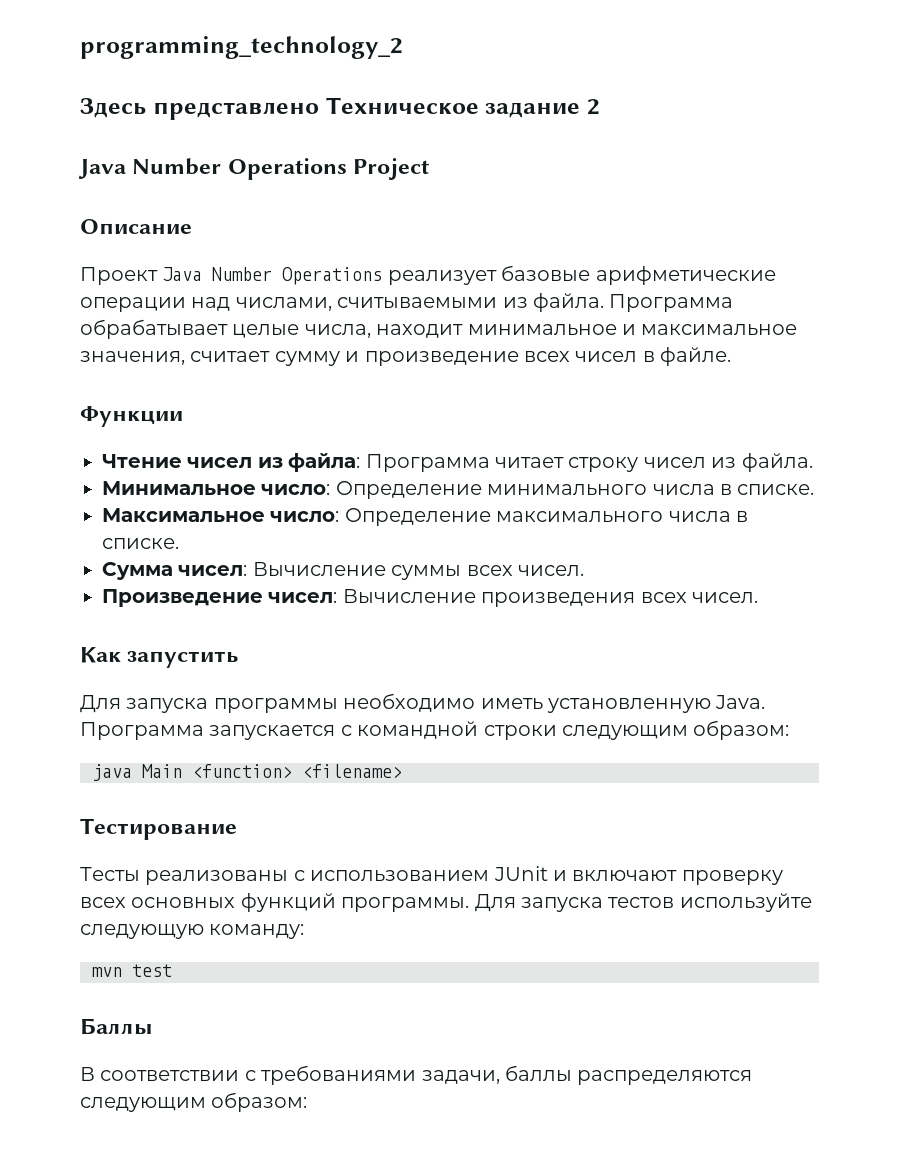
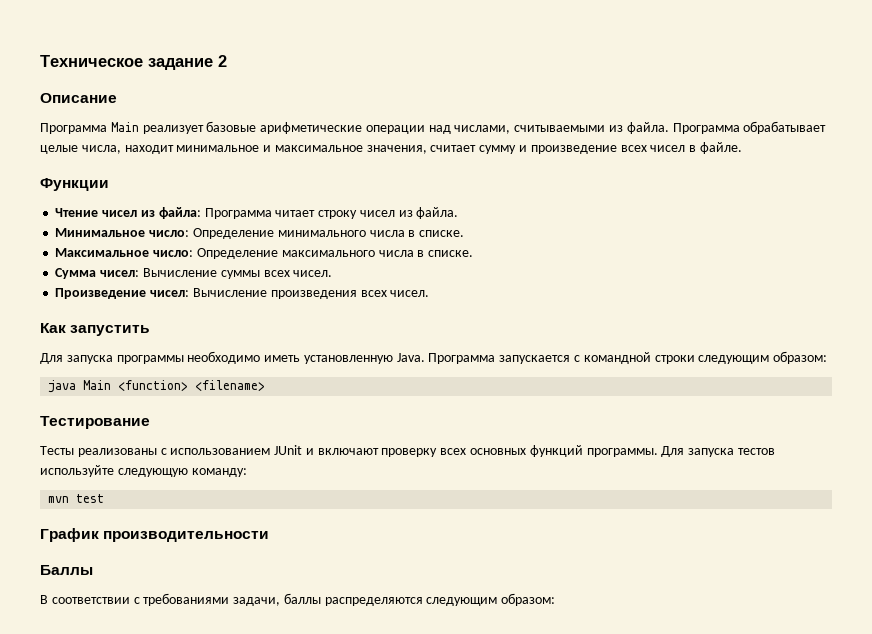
- programming_technology_2
- Здесь представлено Техническое задание 2
+ Техническое задание 2
- Java Number Operations Project
  Описание
- Проект Java Number Operations реализует базовые арифметические операции над числами, считываемыми из файла.
+ Программа Main реализует базовые арифметические операции над числами, считываемыми из файла.
+ График производительности

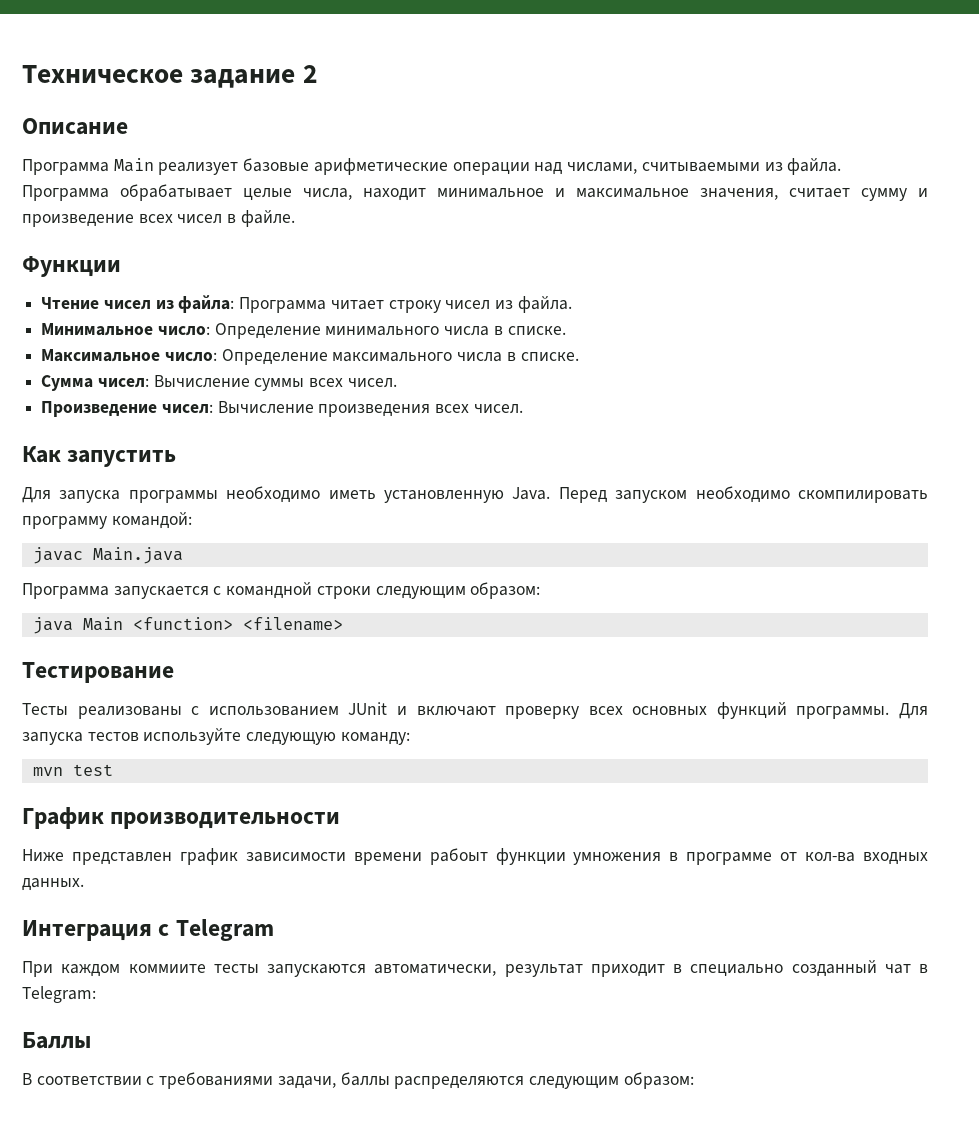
- Для запуска программы необходимо иметь установленную Java. Программа запускается с командной строки следующим образом:
+ Для запуска программы необходимо иметь установленную Java. Перед запуском необходимо скомпилировать программу командой:
+ javac Main.java
+ Программа запускается с командной строки следующим образом:
+ Ниже представлен график зависимости времени рабоыт функции умножения в программе от кол-ва входных данных.
+ Интеграция с Telegram
+ При каждом коммиите тесты запускаются автоматически, результат приходит в специально созданный чат в Telegram:

